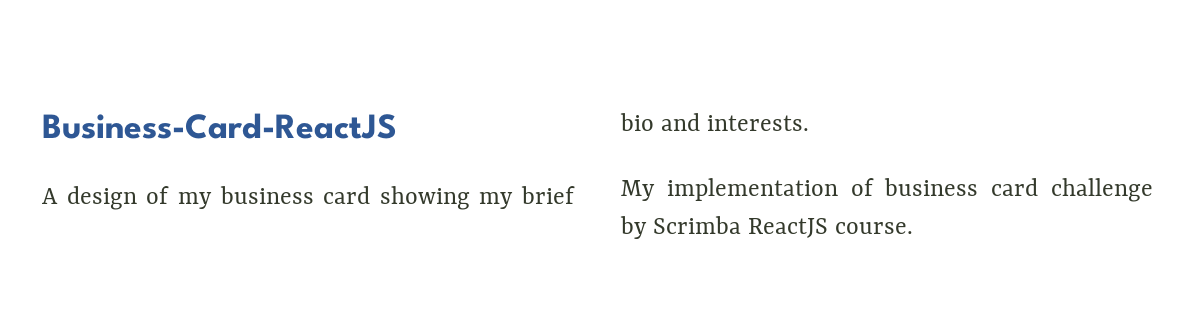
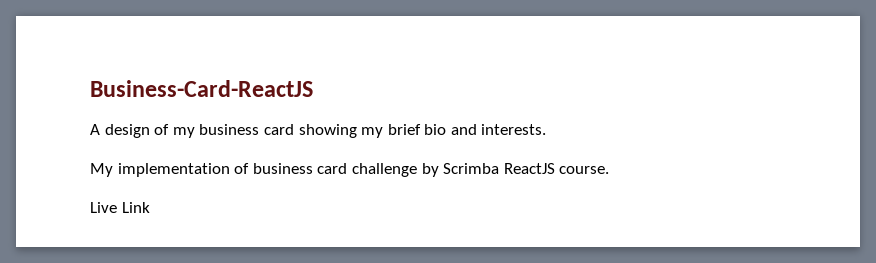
+ Live Link

